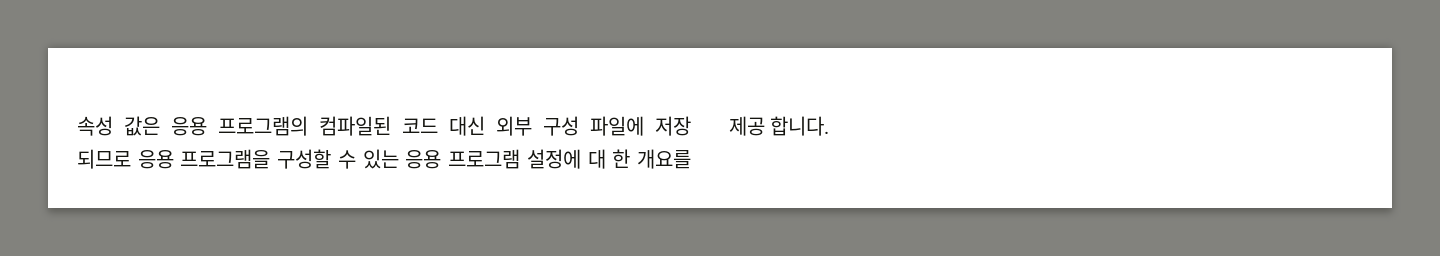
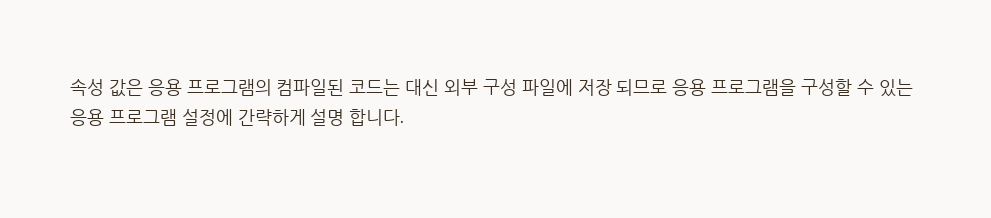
- 속성 값은 응용 프로그램의 컴파일된 코드 대신 외부 구성 파일에 저장 되므로 응용 프로그램을 구성할 수 있는 응용 프로그램 설정에 대 한 개요를 제공 합니다.
+ 속성 값은 응용 프로그램의 컴파일된 코드는 대신 외부 구성 파일에 저장 되므로 응용 프로그램을 구성할 수 있는 응용 프로그램 설정에 간략하게 설명 합니다.

